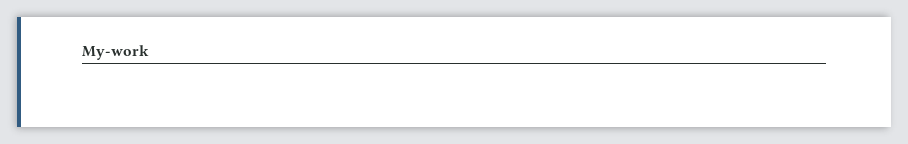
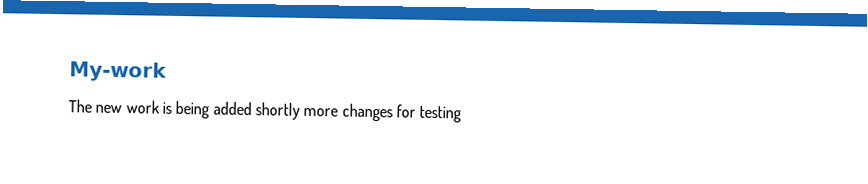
+ The new work is being added shortly more changes for testing

